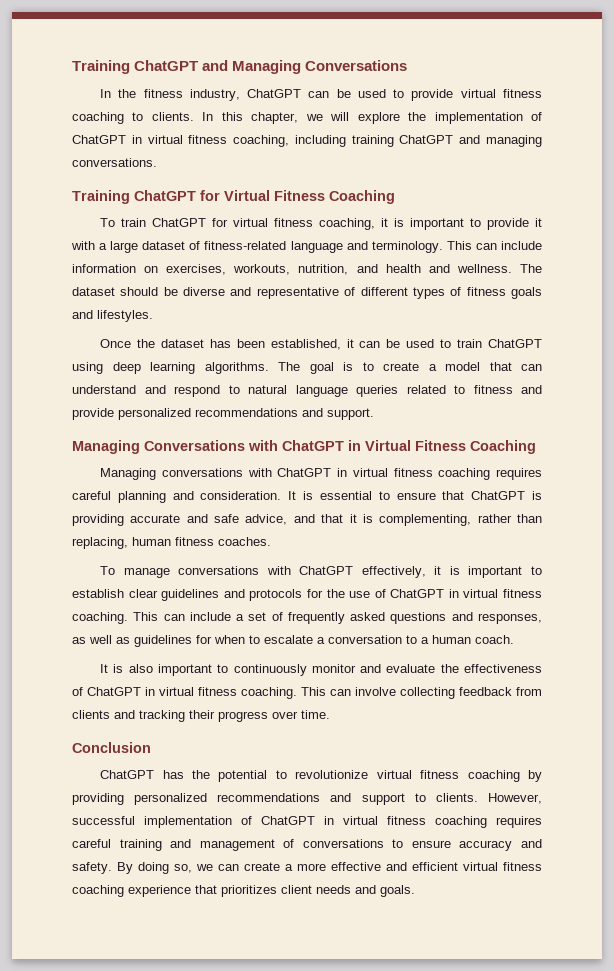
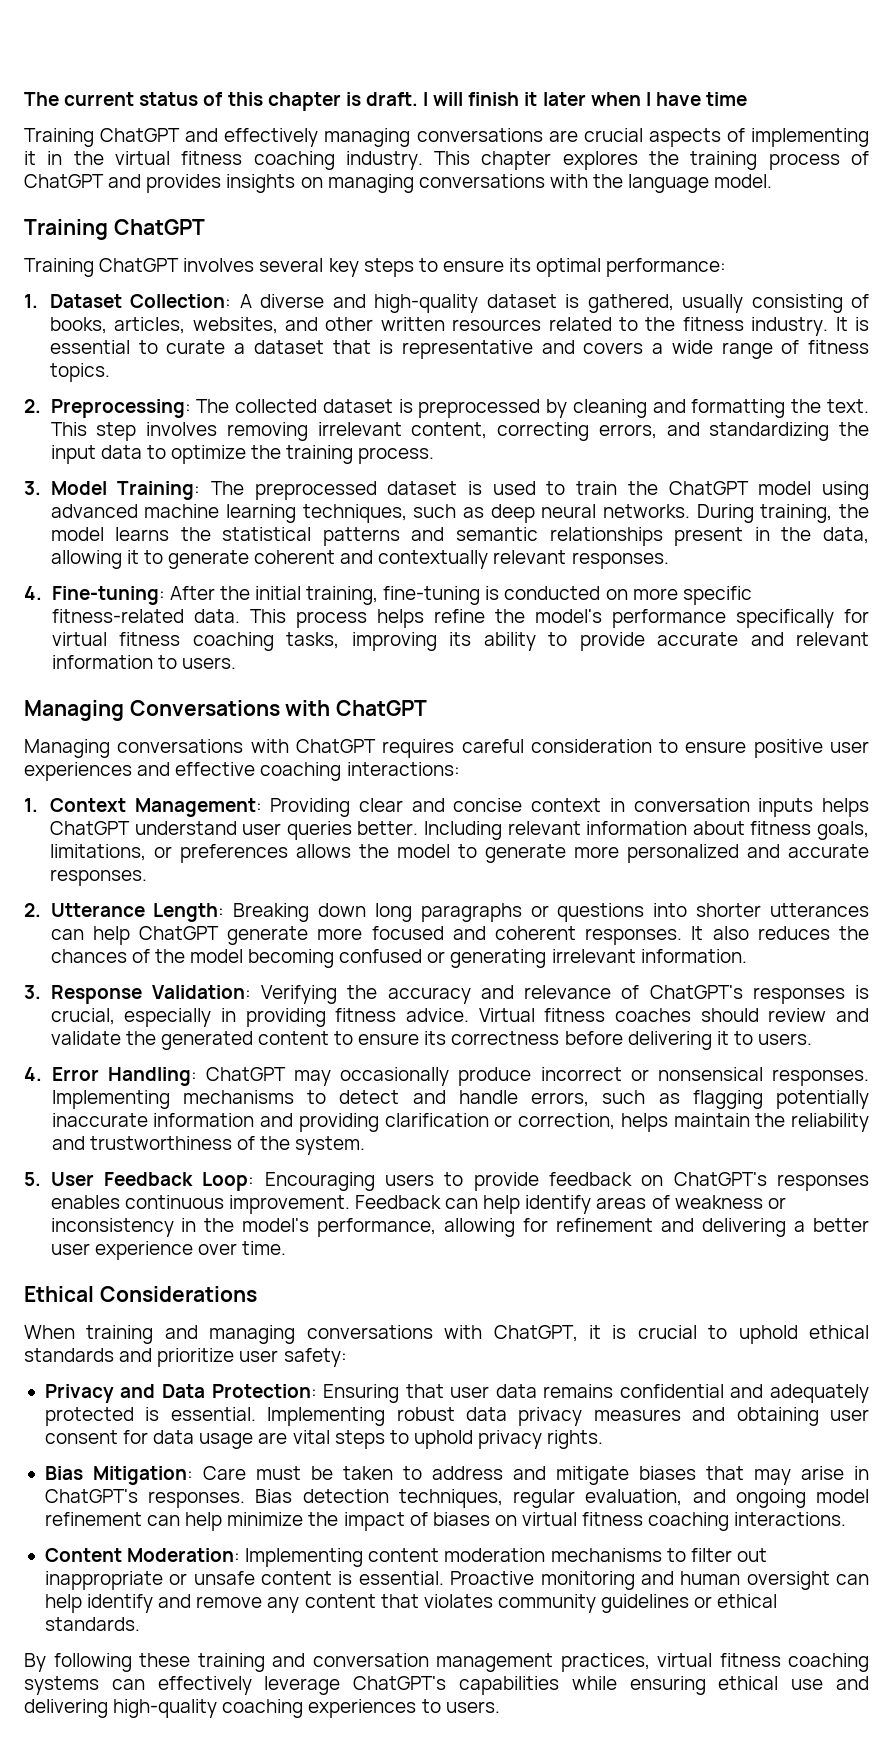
- Training ChatGPT and Managing Conversations
- In the fitness industry, ChatGPT can be used to provide virtual fitness coaching to clients. In this chapter, we will explore the implementation of ChatGPT in virtual fitness coaching, including training ChatGPT and managing conversations.
- Training ChatGPT for Virtual Fitness Coaching
- To train ChatGPT for virtual fitness coaching, it is important to provide it with a large dataset of fitness-related language and terminology. This can include information on exercises, workouts, nutrition, and health and wellness. The dataset should be diverse and representative of different types of fitness goals and lifestyles.
- Once the dataset has been established, it can be used to train ChatGPT using deep learning algorithms. The goal is to create a model that can understand and respond to natural language queries related to fitness and provide personalized recommendations and support.
+ The current status of this chapter is draft. I will finish it later when I have time
+ Training ChatGPT and effectively managing conversations are crucial aspects of implementing it in the virtual fitness coaching industry. This chapter explores the training process of ChatGPT and provides insights on managing conversations with the language model.
+ Training ChatGPT
+ Training ChatGPT involves several key steps to ensure its optimal performance:
+ 1. Dataset Collection: A diverse and high-quality dataset is gathered, usually consisting of books, articles, websites, and other written resources related to the fitness industry. It is essential to curate a dataset that is representative and covers a wide range of fitness topics.
+ 2. Preprocessing: The collected dataset is preprocessed by cleaning and formatting the text. This step involves removing irrelevant content, correcting errors, and standardizing the input data to optimize the training process.
+ 3. Model Training: The preprocessed dataset is used to train the ChatGPT model using advanced machine learning techniques, such as deep neural networks. During training, the model learns the statistical patterns and semantic relationships present in the data, allowing it to generate coherent and contextually relevant responses.
+ 4. Fine-tuning: After the initial training, fine-tuning is conducted on more specific fitness-related data. This process helps refine the model's performance specifically for virtual fitness coaching tasks, improving its ability to provide accurate and relevant information to users.
- Managing Conversations with ChatGPT in Virtual Fitness Coaching
+ Managing Conversations with ChatGPT
- Managing conversations with ChatGPT in virtual fitness coaching requires careful planning and consideration. It is essential to ensure that ChatGPT is providing accurate and safe advice, and that it is complementing, rather than replacing, human fitness coaches.
- To manage conversations with ChatGPT effectively, it is important to establish clear guidelines and protocols for the use of ChatGPT in virtual fitness coaching. This can include a set of frequently asked questions and responses, as well as guidelines for when to escalate a conversation to a human coach.
- It is also important to continuously monitor and evaluate the effectiveness of ChatGPT in virtual fitness coaching. This can involve collecting feedback from clients and tracking their progress over time.
- Conclusion
- ChatGPT has the potential to revolutionize virtual fitness coaching by providing personalized recommendations and support to clients. However, successful implementation of ChatGPT in virtual fitness coaching requires careful training and management of conversations to ensure accuracy and safety. By doing so, we can create a more effective and efficient virtual fitness coaching experience that prioritizes client needs and goals.
+ Managing conversations with ChatGPT requires careful consideration to ensure positive user experiences and effective coaching interactions:
+ 1. Context Management: Providing clear and concise context in conversation inputs helps ChatGPT understand user queries better. Including relevant information about fitness goals, limitations, or preferences allows the model to generate more personalized and accurate responses.
+ 2. Utterance Length: Breaking down long paragraphs or questions into shorter utterances can help ChatGPT generate more focused and coherent responses. It also reduces the chances of the model becoming confused or generating irrelevant information.
+ 3. Response Validation: Verifying the accuracy and relevance of ChatGPT's responses is crucial, especially in providing fitness advice. Virtual fitness coaches should review and validate the generated content to ensure its correctness before delivering it to users.
+ 4. Error Handling: ChatGPT may occasionally produce incorrect or nonsensical responses. Implementing mechanisms to detect and handle errors, such as flagging potentially inaccurate information and providing clarification or correction, helps maintain the reliability and trustworthiness of the system.
+ 5. User Feedback Loop: Encouraging users to provide feedback on ChatGPT's responses enables continuous improvement. Feedback can help identify areas of weakness or inconsistency in the model's performance, allowing for refinement and delivering a better user experience over time.
+ Ethical Considerations
+ When training and managing conversations with ChatGPT, it is crucial to uphold ethical standards and prioritize user safety:
+ Privacy and Data Protection: Ensuring that user data remains confidential and adequately protected is essential. Implementing robust data privacy measures and obtaining user consent for data usage are vital steps to uphold privacy rights.
+ Bias Mitigation: Care must be taken to address and mitigate biases that may arise in ChatGPT's responses. Bias detection techniques, regular evaluation, and ongoing model refinement can help minimize the impact of biases on virtual fitness coaching interactions.
+ Content Moderation: Implementing content moderation mechanisms to filter out inappropriate or unsafe content is essential. Proactive monitoring and human oversight can help identify and remove any content that violates community guidelines or ethical standards.
+ By following these training and conversation management practices, virtual fitness coaching systems can effectively leverage ChatGPT's capabilities while ensuring ethical use and delivering high-quality coaching experiences to users.

